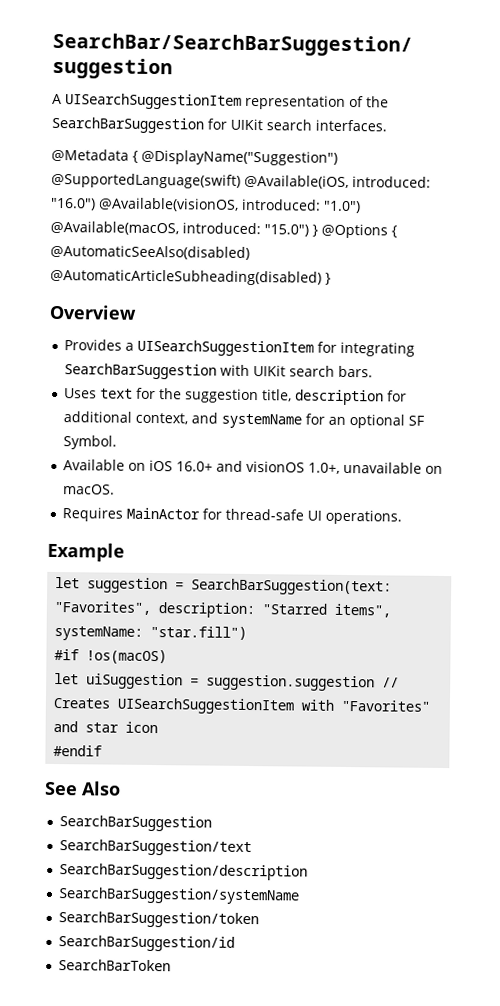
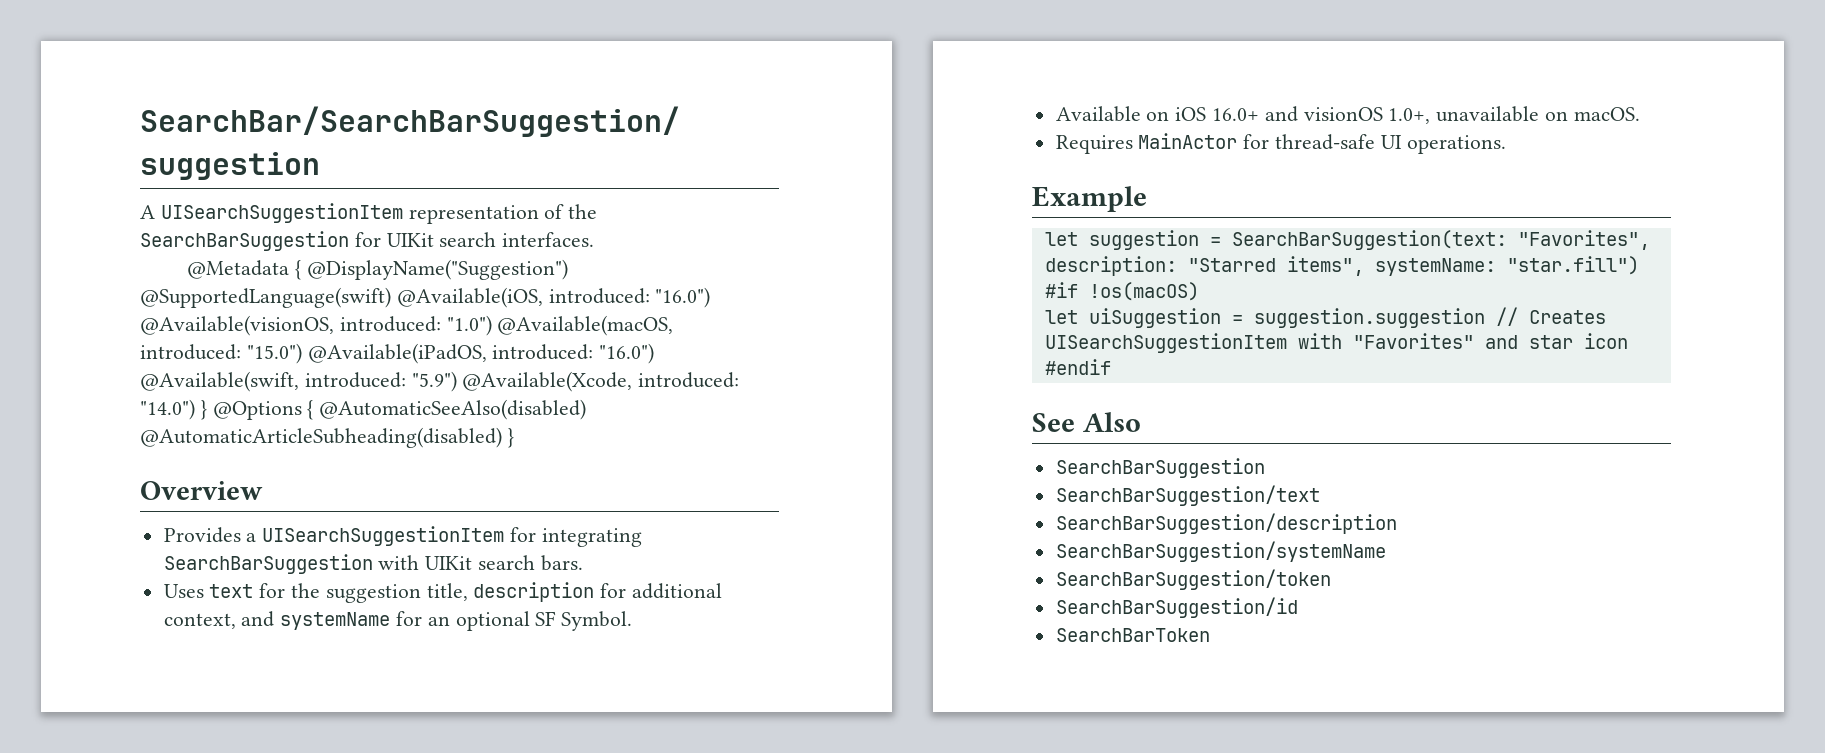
- @Metadata { @DisplayName("Suggestion") @SupportedLanguage(swift) @Available(iOS, introduced: "16.0") @Available(visionOS, introduced: "1.0") @Available(macOS, introduced: "15.0") } @Options { @AutomaticSeeAlso(disabled) @AutomaticArticleSubheading(disabled) }
+ @Metadata { @DisplayName("Suggestion") @SupportedLanguage(swift) @Available(iOS, introduced: "16.0") @Available(visionOS, introduced: "1.0") @Available(macOS, introduced: "15.0") @Available(iPadOS, introduced: "16.0") @Available(swift, introduced: "5.9") @Available(Xcode, introduced: "14.0") } @Options { @AutomaticSeeAlso(disabled) @AutomaticArticleSubheading(disabled) }

